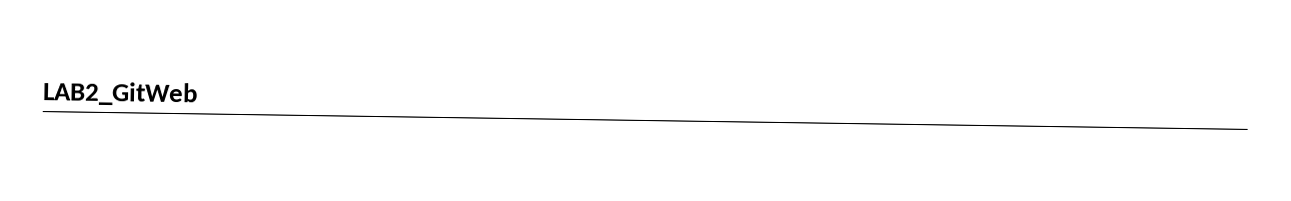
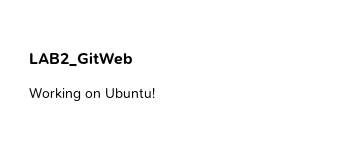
+ Working on Ubuntu!

